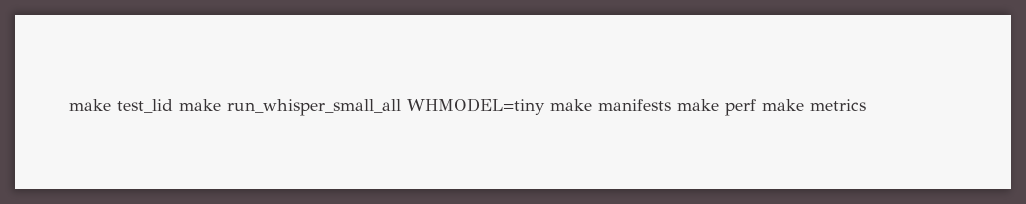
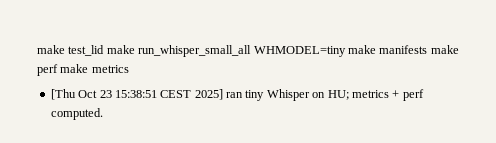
+ [Thu Oct 23 15:38:51 CEST 2025] ran tiny Whisper on HU; metrics + perf computed.

